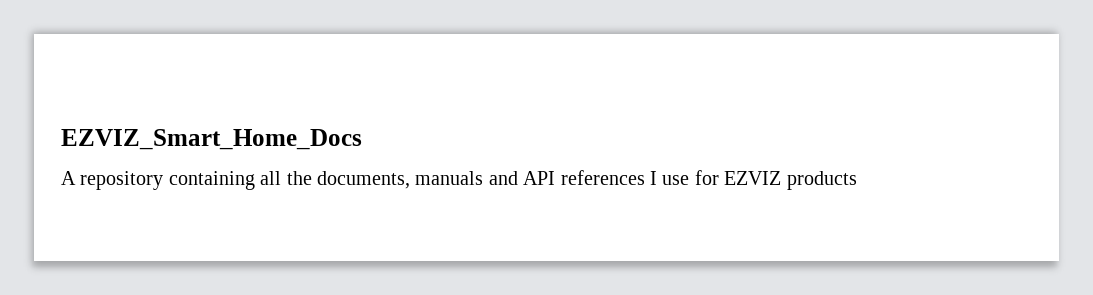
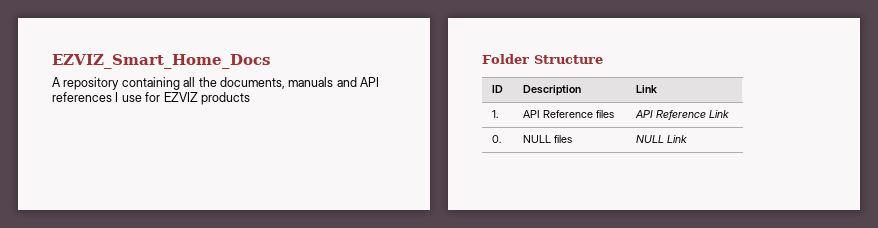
+ Folder Structure
+ ID | Description | Link
+ 1. | API Reference files | API Reference Link
+ 0. | NULL files | NULL Link

